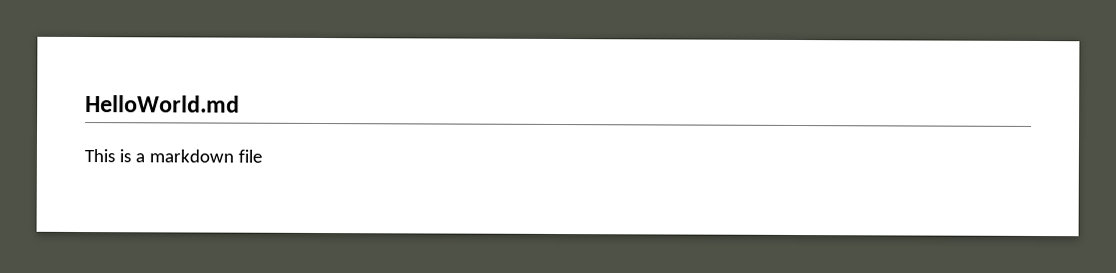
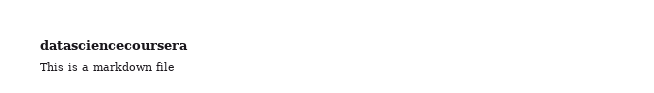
- HelloWorld.md
+ datasciencecoursera

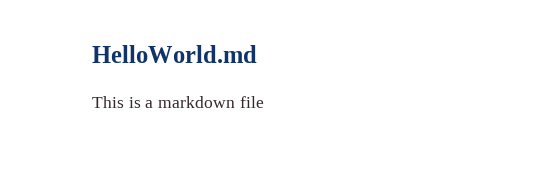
- datasciencecoursera
+ HelloWorld.md

